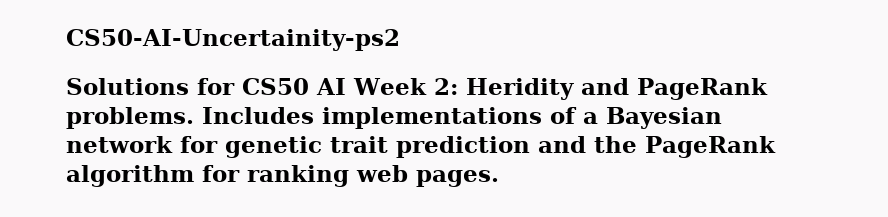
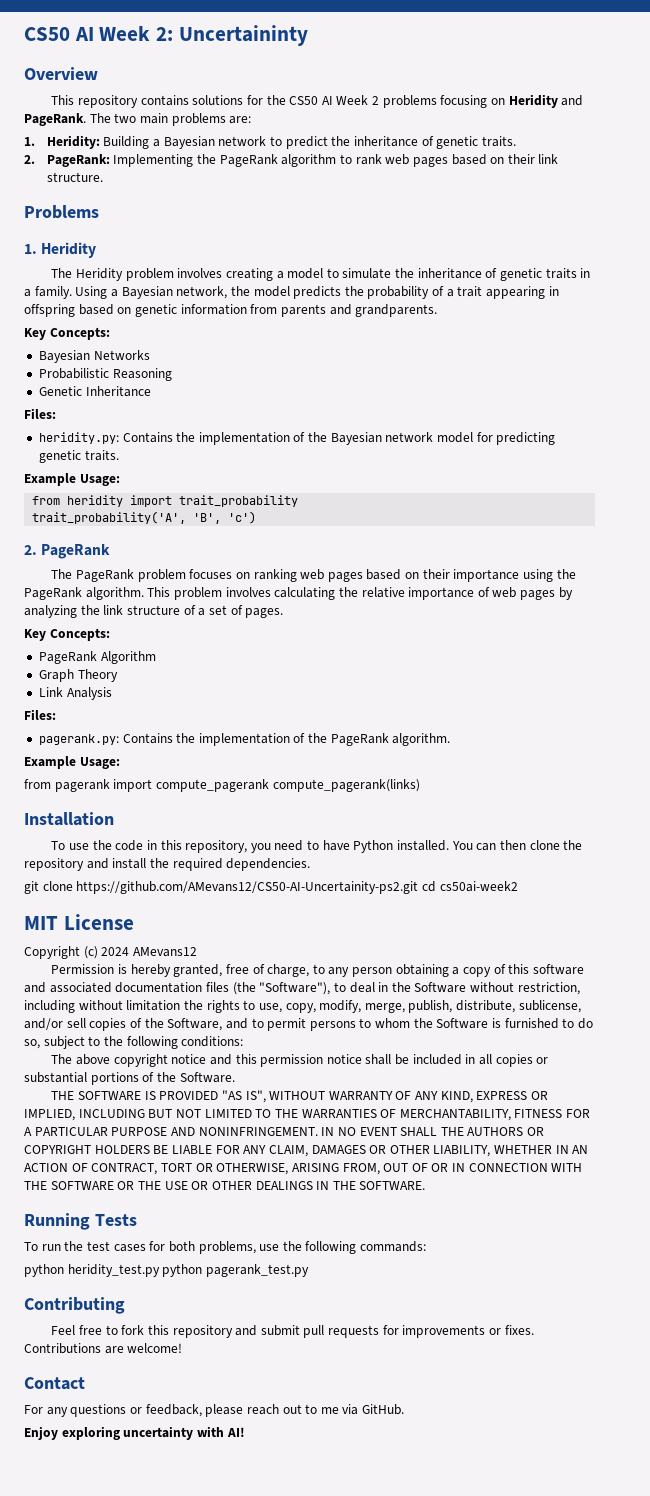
- CS50-AI-Uncertainity-ps2
- Solutions for CS50 AI Week 2: Heridity and PageRank problems. Includes implementations of a Bayesian network for genetic trait prediction and the PageRank algorithm for ranking web pages.
+ CS50 AI Week 2: Uncertaininty
+ Overview
+ This repository contains solutions for the CS50 AI Week 2 problems focusing on Heridity and PageRank. The two main problems are:
+ 1. Heridity: Building a Bayesian network to predict the inheritance of genetic traits.
+ 2. PageRank: Implementing the PageRank algorithm to rank web pages based on their link structure.
+ Problems
+ 1. Heridity
+ The Heridity problem involves creating a model to simulate the inheritance of genetic traits in a family. Using a Bayesian network, the model predicts the probability of a trait appearing in offspring based on genetic information from parents and grandparents.
+ Key Concepts:
+ Bayesian Networks
+ Probabilistic Reasoning
+ Genetic Inheritance
+ Files:
+ heridity.py: Contains the implementation of the Bayesian network model for predicting genetic traits.
+ Example Usage:
+ from heridity import trait_probability
+ trait_probability('A', 'B', 'c')
+ 2. PageRank
+ The PageRank problem focuses on ranking web pages based on their importance using the PageRank algorithm. This problem involves calculating the relative importance of web pages by analyzing the link structure of a set of pages.
+ Key Concepts:
+ PageRank Algorithm
+ Graph Theory
+ Link Analysis
+ Files:
+ pagerank.py: Contains the implementation of the PageRank algorithm.
+ Example Usage:
+ from pagerank import compute_pagerank compute_pagerank(links)
+ Installation
+ To use the code in this repository, you need to have Python installed. You can then clone the repository and install the required dependencies.
+ git clone https://github.com/AMevans12/CS50-AI-Uncertainity-ps2.git cd cs50ai-week2
+ MIT License
+ Copyright (c) 2024 AMevans12
+ Permission is hereby granted, free of charge, to any person obtaining a copy of this software and associated documentation files (the "Software"), to deal in the Software without restriction, including without limitation the rights to use, copy, modify, merge, publish, distribute, sublicense, and/or sell copies of the Software, and to permit persons to whom the Software is furnished to do so, subject to the following conditions:
+ The above copyright notice and this permission notice shall be included in all copies or substantial portions of the Software.
+ THE SOFTWARE IS PROVIDED "AS IS", WITHOUT WARRANTY OF ANY KIND, EXPRESS OR IMPLIED, INCLUDING BUT NOT LIMITED TO THE WARRANTIES OF MERCHANTABILITY, FITNESS FOR A PARTICULAR PURPOSE AND NONINFRINGEMENT. IN NO EVENT SHALL THE AUTHORS OR COPYRIGHT HOLDERS BE LIABLE FOR ANY CLAIM, DAMAGES OR OTHER LIABILITY, WHETHER IN AN ACTION OF CONTRACT, TORT OR OTHERWISE, ARISING FROM, OUT OF OR IN CONNECTION WITH THE SOFTWARE OR THE USE OR OTHER DEALINGS IN THE SOFTWARE.
+ Running Tests
+ To run the test cases for both problems, use the following commands:
+ python heridity_test.py python pagerank_test.py
+ Contributing
+ Feel free to fork this repository and submit pull requests for improvements or fixes. Contributions are welcome!
+ Contact
+ For any questions or feedback, please reach out to me via GitHub.
+ Enjoy exploring uncertainty with AI!

